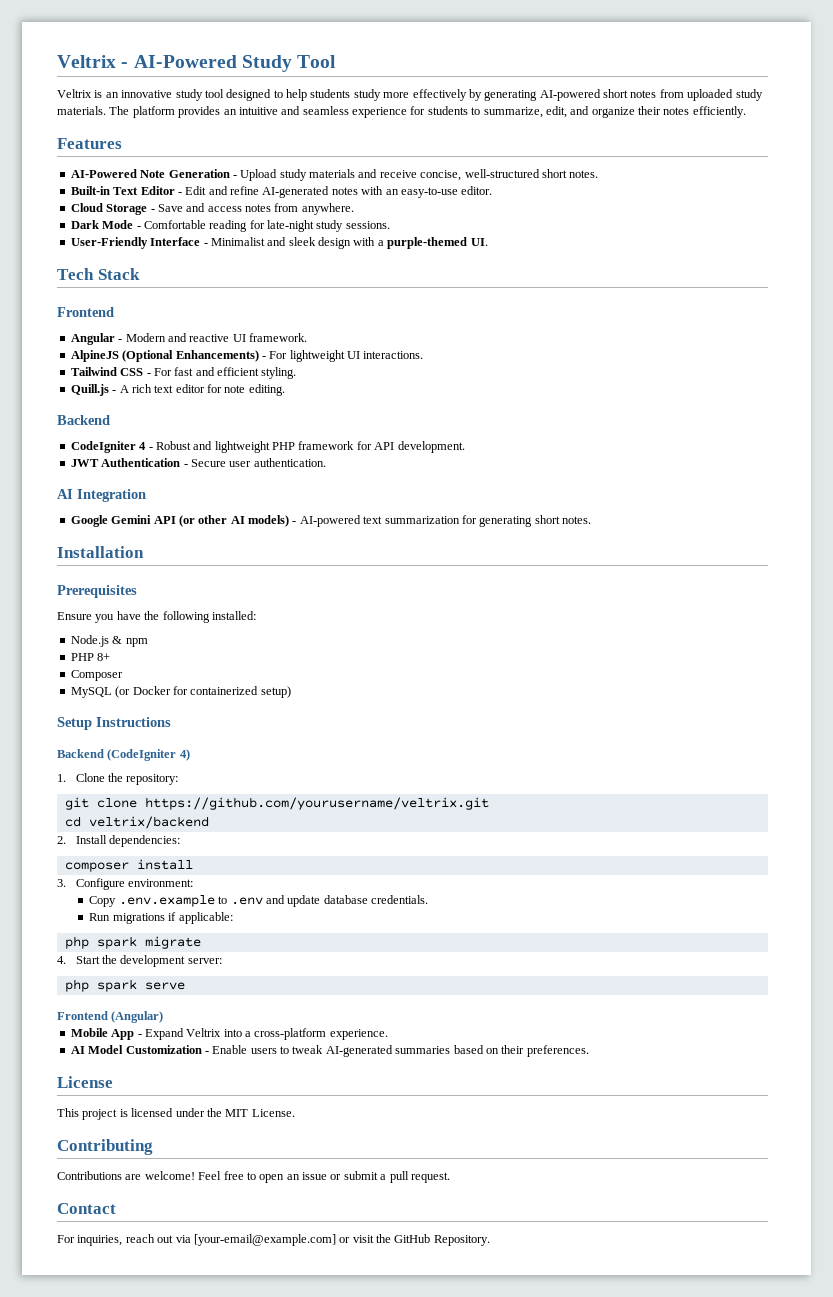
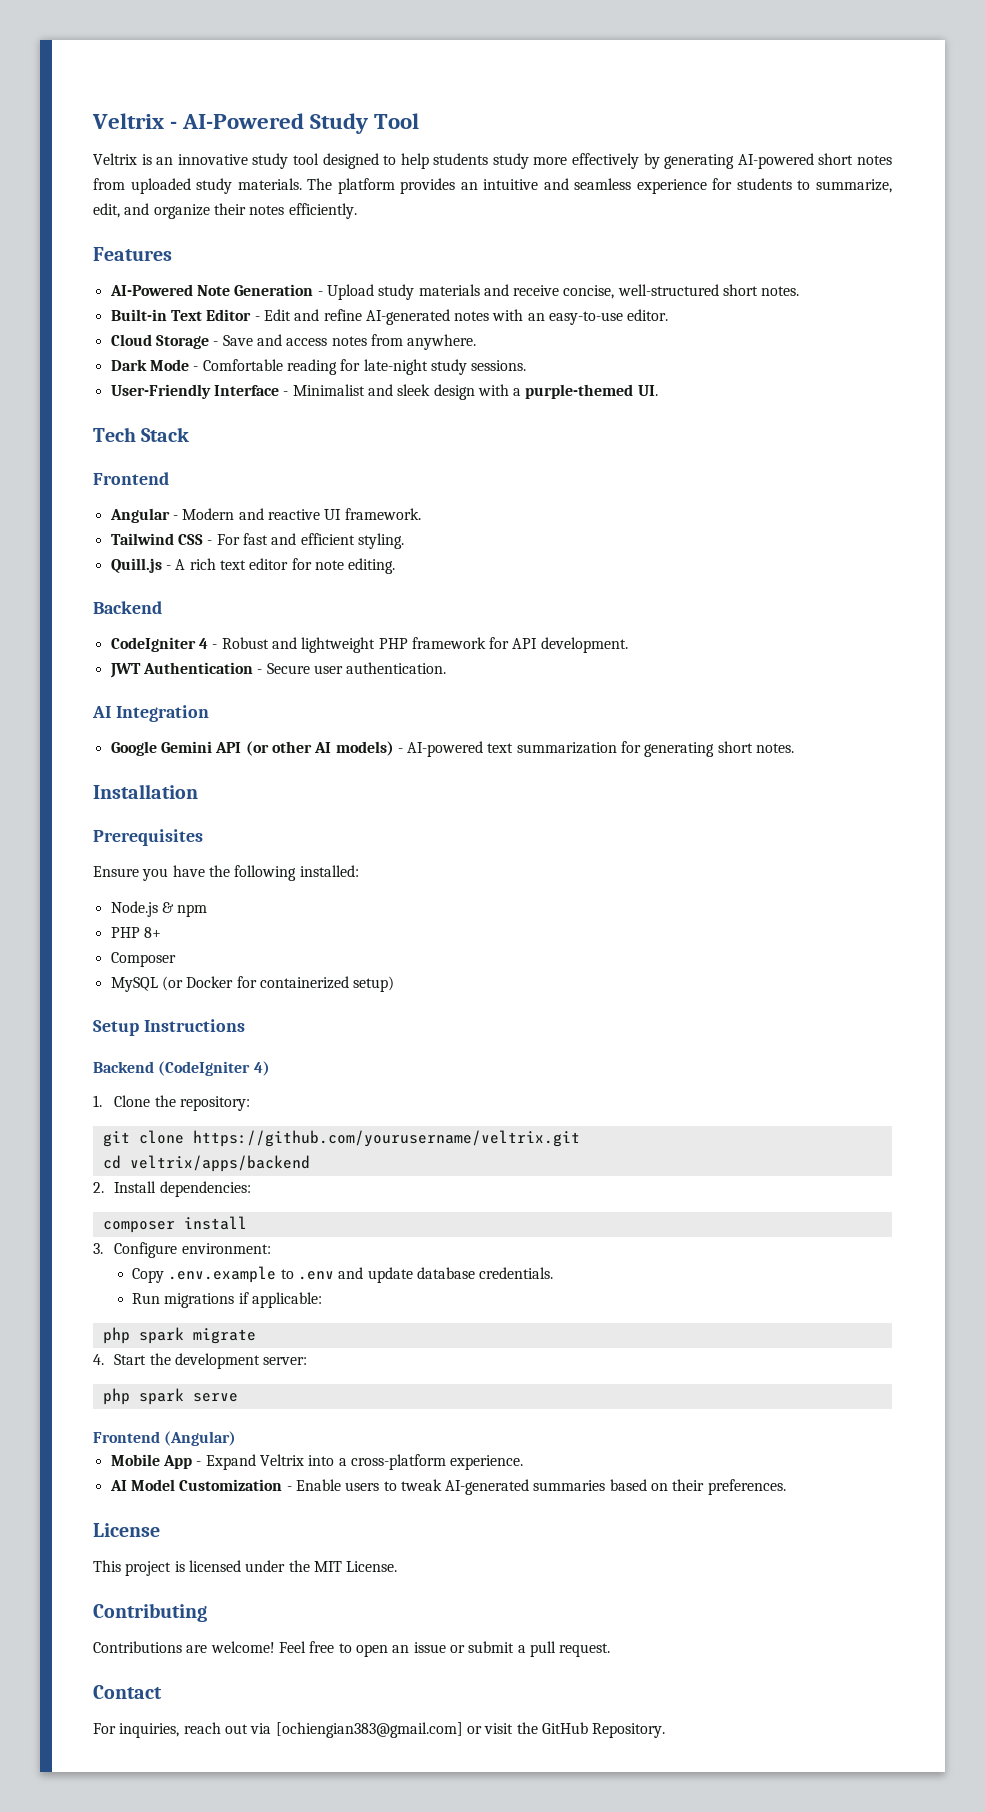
- AlpineJS (Optional Enhancements) - For lightweight UI interactions.
- cd veltrix/backend
+ cd veltrix/apps/backend
- For inquiries, reach out via [your-email@example.com] or visit the GitHub Repository.
+ For inquiries, reach out via [ochiengian383@gmail.com] or visit the GitHub Repository.

